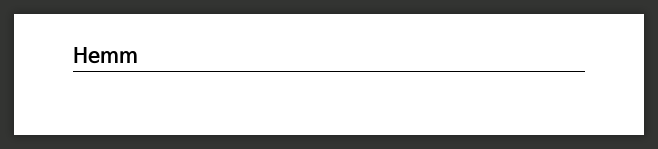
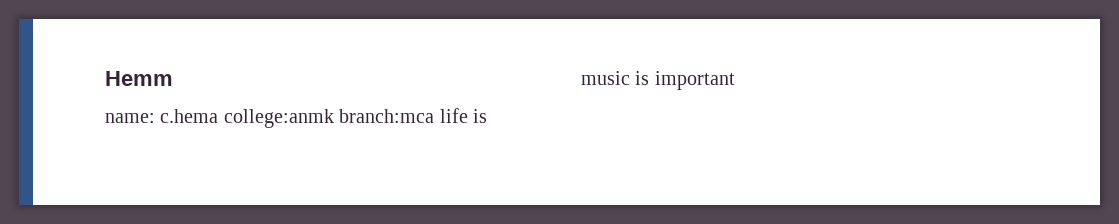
+ name: c.hema college:anmk branch:mca life is music is important

